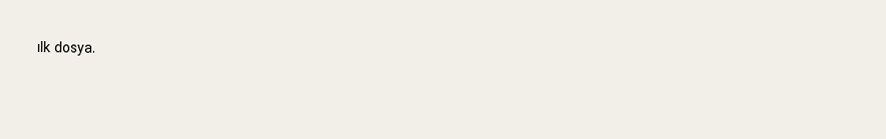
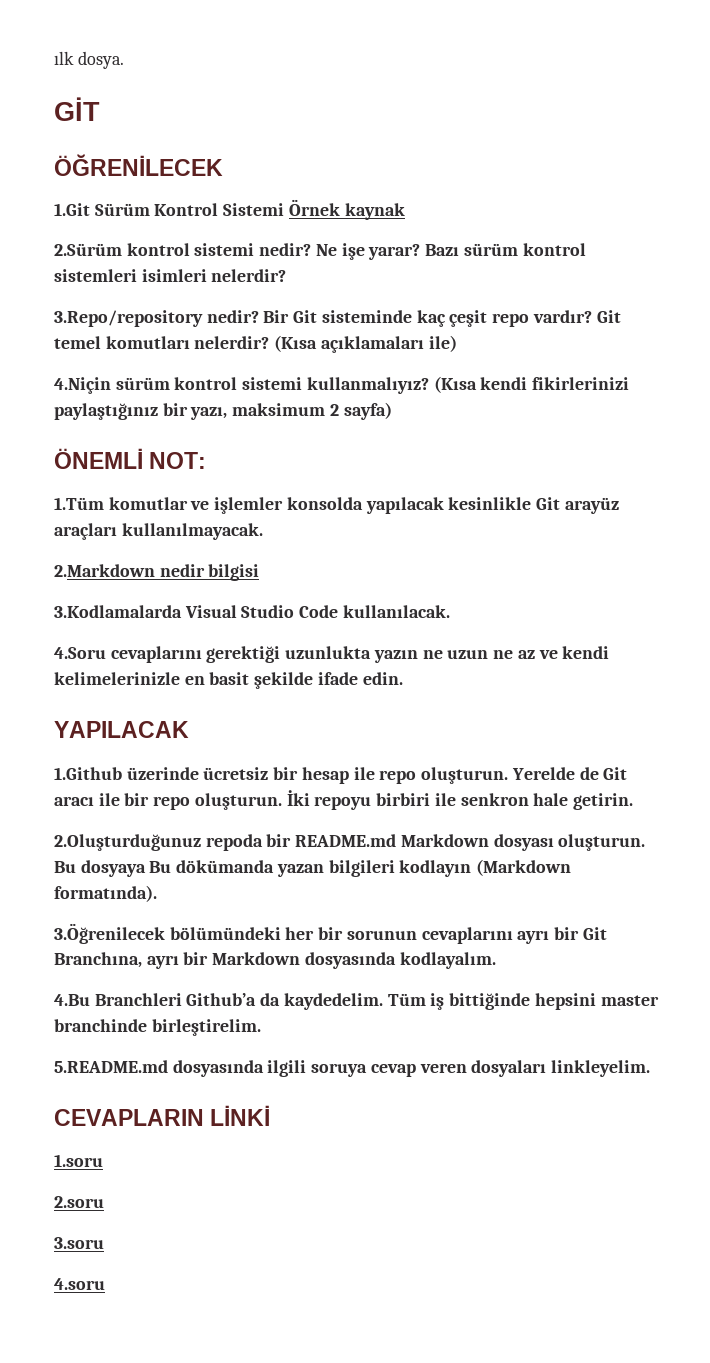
+ GİT
+ ÖĞRENİLECEK
+ 1.Git Sürüm Kontrol Sistemi Örnek kaynak
+ 2.Sürüm kontrol sistemi nedir? Ne işe yarar? Bazı sürüm kontrol sistemleri isimleri nelerdir?
+ 3.Repo/repository nedir? Bir Git sisteminde kaç çeşit repo vardır? Git temel komutları nelerdir? (Kısa açıklamaları ile)
+ 4.Niçin sürüm kontrol sistemi kullanmalıyız? (Kısa kendi fikirlerinizi paylaştığınız bir yazı, maksimum 2 sayfa)
+ ÖNEMLİ NOT:
+ 1.Tüm komutlar ve işlemler konsolda yapılacak kesinlikle Git arayüz araçları kullanılmayacak.
+ 2.Markdown nedir bilgisi
+ 3.Kodlamalarda Visual Studio Code kullanılacak.
+ 4.Soru cevaplarını gerektiği uzunlukta yazın ne uzun ne az ve kendi kelimelerinizle en basit şekilde ifade edin.
+ YAPILACAK
+ 1.Github üzerinde ücretsiz bir hesap ile repo oluşturun. Yerelde de Git aracı ile bir repo oluşturun. İki repoyu birbiri ile senkron hale getirin.
+ 2.Oluşturduğunuz repoda bir README.md Markdown dosyası oluşturun. Bu dosyaya Bu dökümanda yazan bilgileri kodlayın (Markdown formatında).
+ 3.Öğrenilecek bölümündeki her bir sorunun cevaplarını ayrı bir Git Branchına, ayrı bir Markdown dosyasında kodlayalım.
+ 4.Bu Branchleri Github’a da kaydedelim. Tüm iş bittiğinde hepsini master branchinde birleştirelim.
+ 5.README.md dosyasında ilgili soruya cevap veren dosyaları linkleyelim.
+ CEVAPLARIN LİNKİ
+ 1.soru
+ 2.soru
+ 3.soru
+ 4.soru

